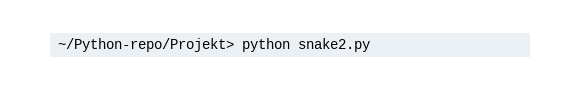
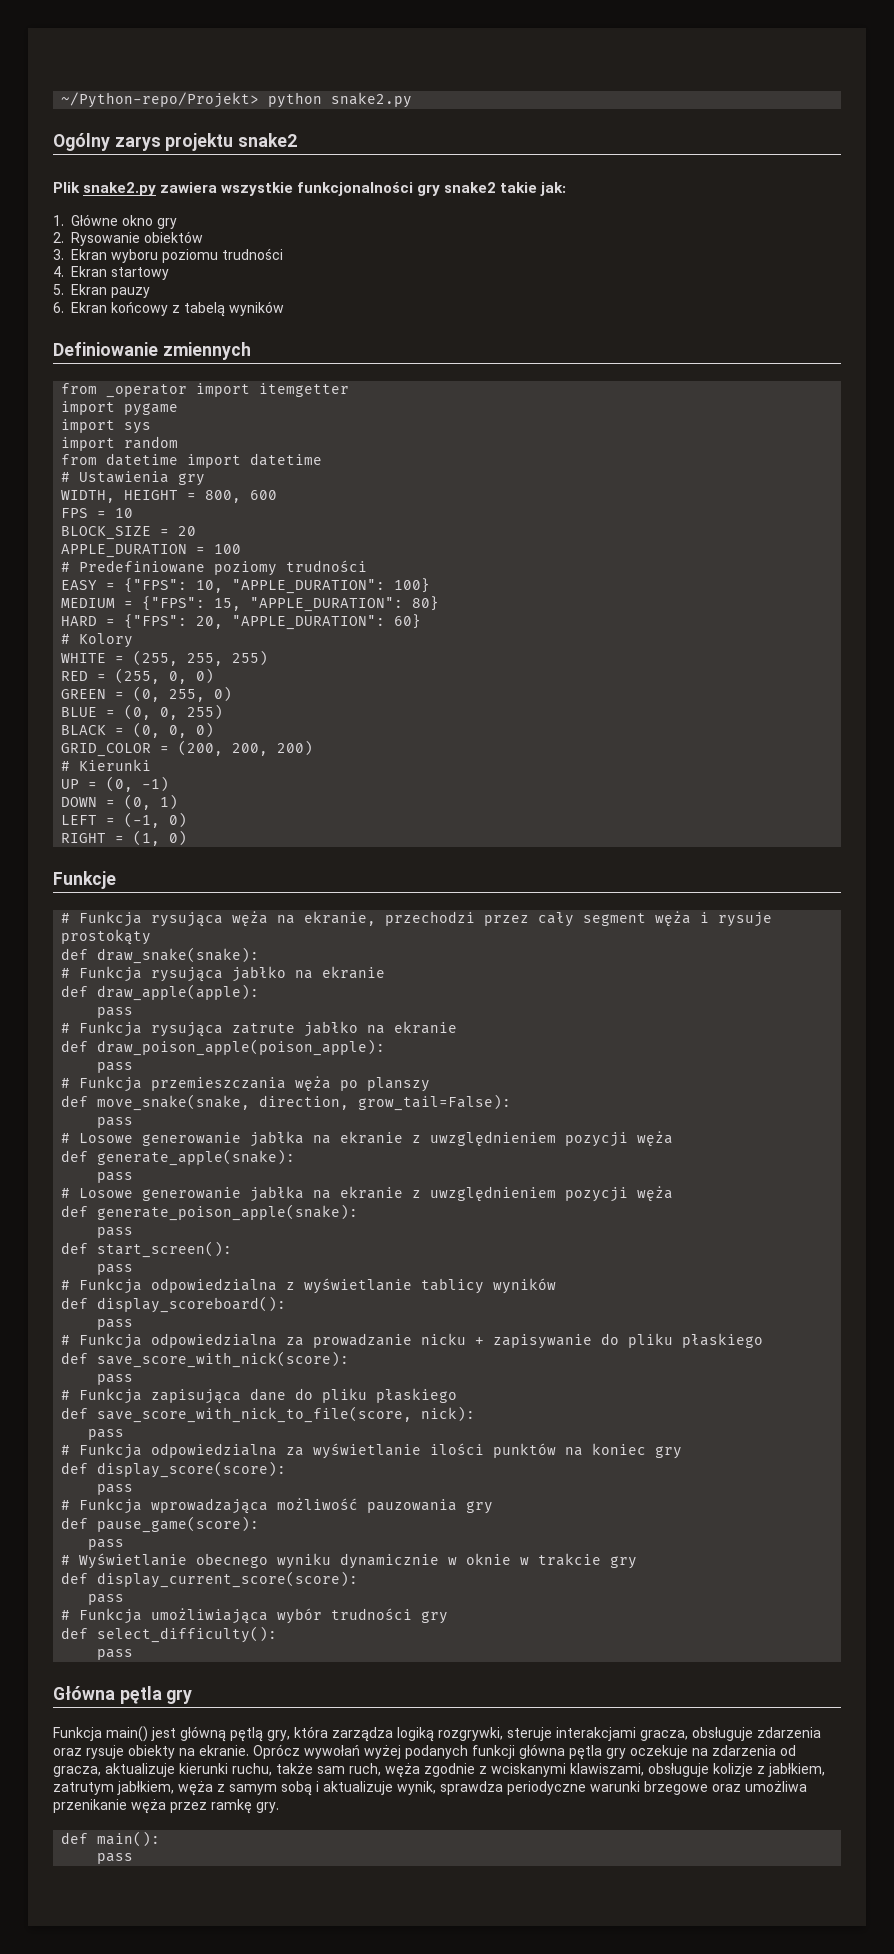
+ Ogólny zarys projektu snake2
+ Plik snake2.py zawiera wszystkie funkcjonalności gry snake2 takie jak:
+ 1. Główne okno gry
+ 2. Rysowanie obiektów
+ 3. Ekran wyboru poziomu trudności
+ 4. Ekran startowy
+ 5. Ekran pauzy
+ 6. Ekran końcowy z tabelą wyników
+ Definiowanie zmiennych
+ from _operator import itemgetter
+ import pygame
+ import sys
+ import random
+ from datetime import datetime
+ # Ustawienia gry
+ WIDTH, HEIGHT = 800, 600
+ FPS = 10
+ BLOCK_SIZE = 20
+ APPLE_DURATION = 100
+ # Predefiniowane poziomy trudności
+ EASY = {"FPS": 10, "APPLE_DURATION": 100}
+ MEDIUM = {"FPS": 15, "APPLE_DURATION": 80}
+ HARD = {"FPS": 20, "APPLE_DURATION": 60}
+ # Kolory
+ WHITE = (255, 255, 255)
+ RED = (255, 0, 0)
+ GREEN = (0, 255, 0)
+ BLUE = (0, 0, 255)
+ BLACK = (0, 0, 0)
+ GRID_COLOR = (200, 200, 200)
+ # Kierunki
+ UP = (0, -1)
+ DOWN = (0, 1)
+ LEFT = (-1, 0)
+ RIGHT = (1, 0)
+ Funkcje
+ # Funkcja rysująca węża na ekranie, przechodzi przez cały segment węża i rysuje prostokąty
+ def draw_snake(snake):
+ # Funkcja rysująca jabłko na ekranie
+ def draw_apple(apple):
+ pass
+ # Funkcja rysująca zatrute jabłko na ekranie
+ def draw_poison_apple(poison_apple):
+ pass
+ # Funkcja przemieszczania węża po planszy
+ def move_snake(snake, direction, grow_tail=False):
+ pass
+ # Losowe generowanie jabłka na ekranie z uwzględnieniem pozycji węża
+ def generate_apple(snake):
+ pass
+ # Losowe generowanie jabłka na ekranie z uwzględnieniem pozycji węża
+ def generate_poison_apple(snake):
+ pass
+ def start_screen():
+ pass
+ # Funkcja odpowiedzialna z wyświetlanie tablicy wyników
+ def display_scoreboard():
+ pass
+ # Funkcja odpowiedzialna za prowadzanie nicku + zapisywanie do pliku płaskiego
+ def save_score_with_nick(score):
+ pass
+ # Funkcja zapisująca dane do pliku płaskiego
+ def save_score_with_nick_to_file(score, nick):
+ pass
+ # Funkcja odpowiedzialna za wyświetlanie ilości punktów na koniec gry
+ def display_score(score):
+ pass
+ # Funkcja wprowadzająca możliwość pauzowania gry
+ def pause_game(score):
+ pass
+ # Wyświetlanie obecnego wyniku dynamicznie w oknie w trakcie gry
+ def display_current_score(score):
+ pass
+ # Funkcja umożliwiająca wybór trudności gry
+ def select_difficulty():
+ pass
+ Główna pętla gry
+ Funkcja main() jest główną pętlą gry, która zarządza logiką rozgrywki, steruje interakcjami gracza, obsługuje zdarzenia oraz rysuje obiekty na ekranie. Oprócz wywołań wyżej podanych funkcji główna pętla gry oczekuje na zdarzenia od gracza, aktualizuje kierunki ruchu, także sam ruch, węża zgodnie z wciskanymi klawiszami, obsługuje kolizje z jabłkiem, zatrutym jabłkiem, węża z samym sobą i aktualizuje wynik, sprawdza periodyczne warunki brzegowe oraz umożliwa przenikanie węża przez ramkę gry.
+ def main():
+ pass

